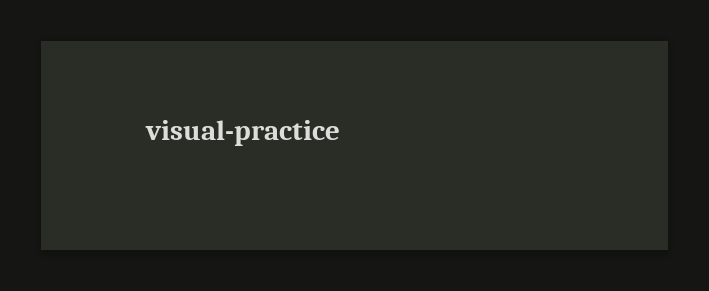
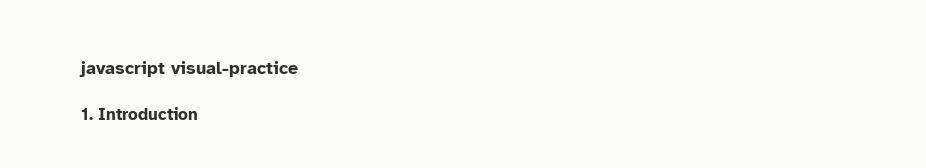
- visual-practice
+ javascript visual-practice
+ 1. Introduction

